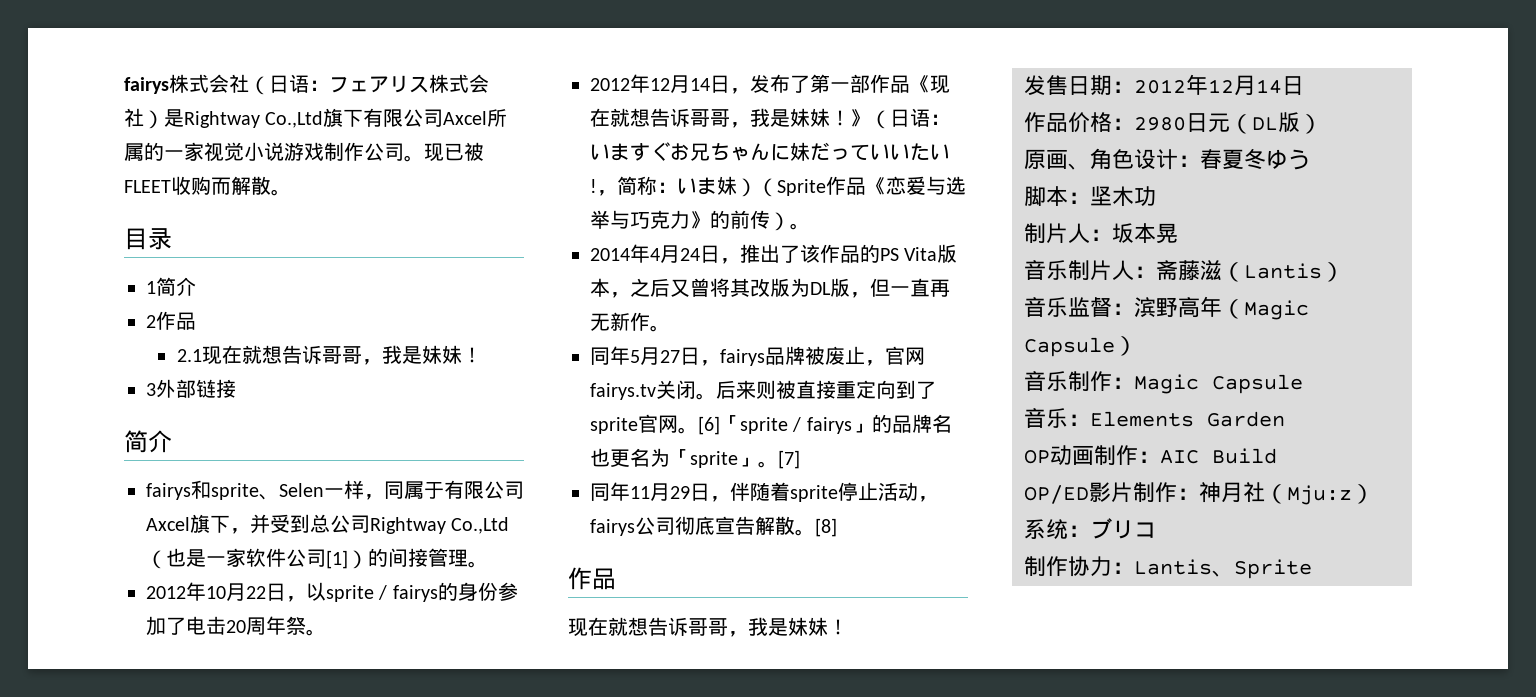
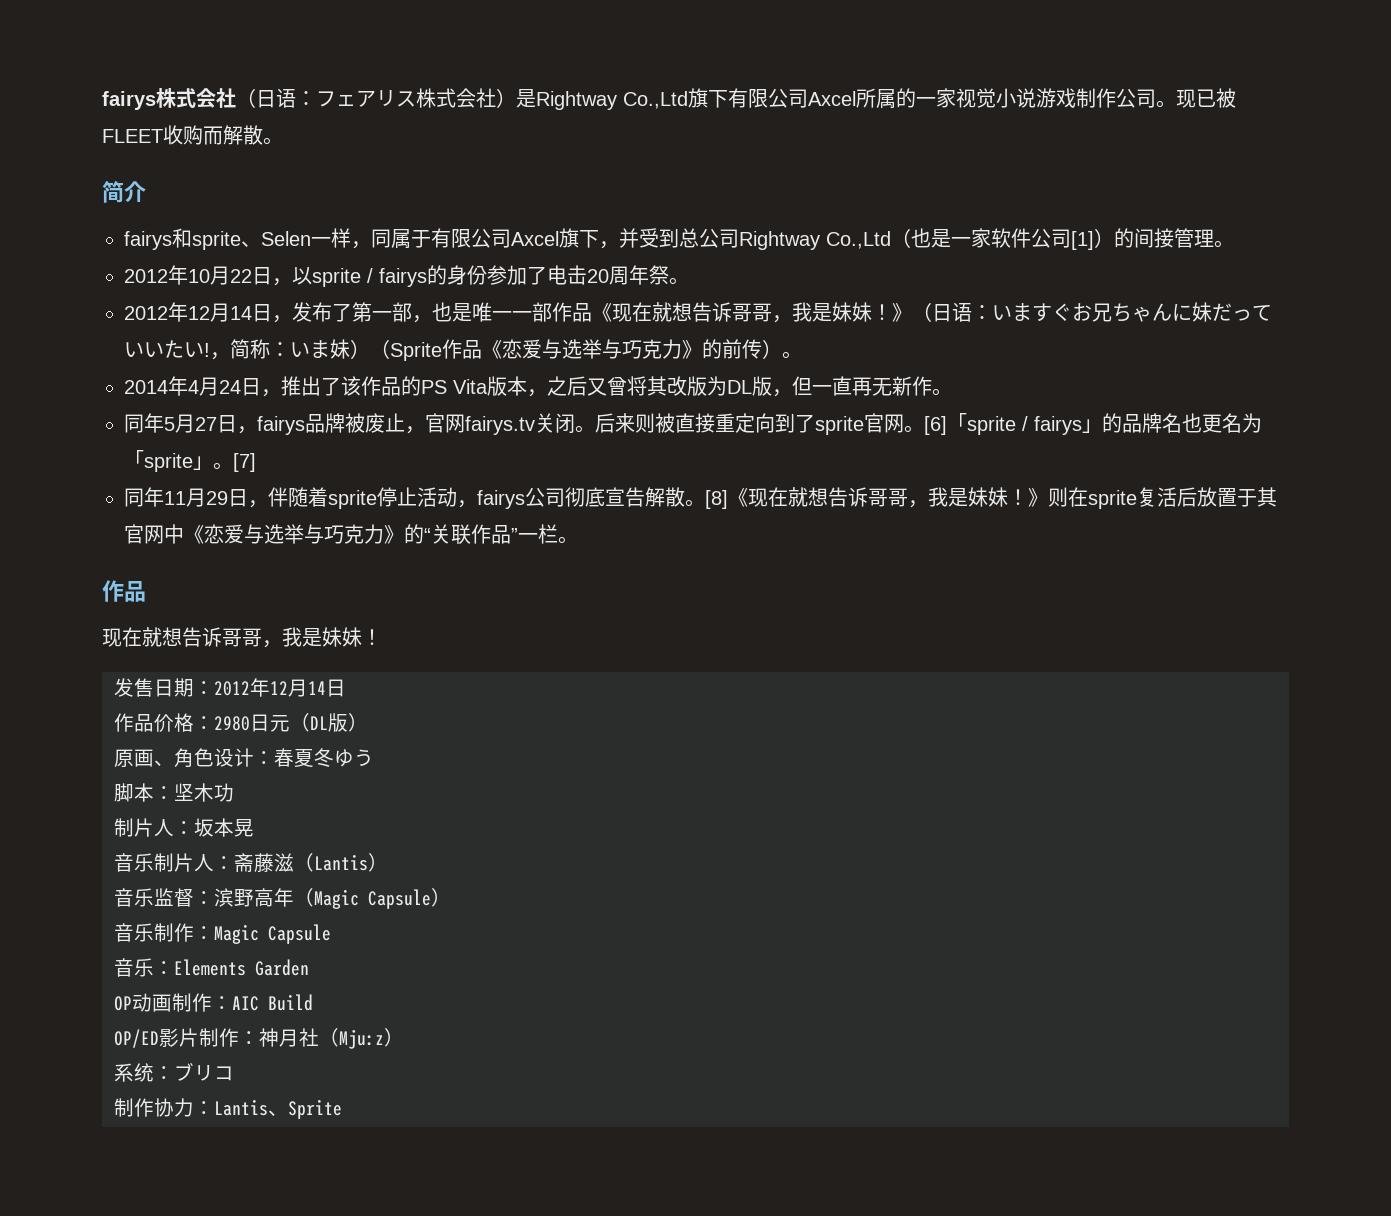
- 目录
- 1简介
- 2作品
- 2.1现在就想告诉哥哥，我是妹妹！
- 3外部链接
- 2012年12月14日，发布了第一部作品《现在就想告诉哥哥，我是妹妹！
+ 2012年12月14日，发布了第一部，也是唯一一部作品《现在就想告诉哥哥，我是妹妹！
- [8]
+ [8]《现在就想告诉哥哥，我是妹妹！》则在sprite复活后放置于其官网中《恋爱与选举与巧克力》的“关联作品”一栏。

